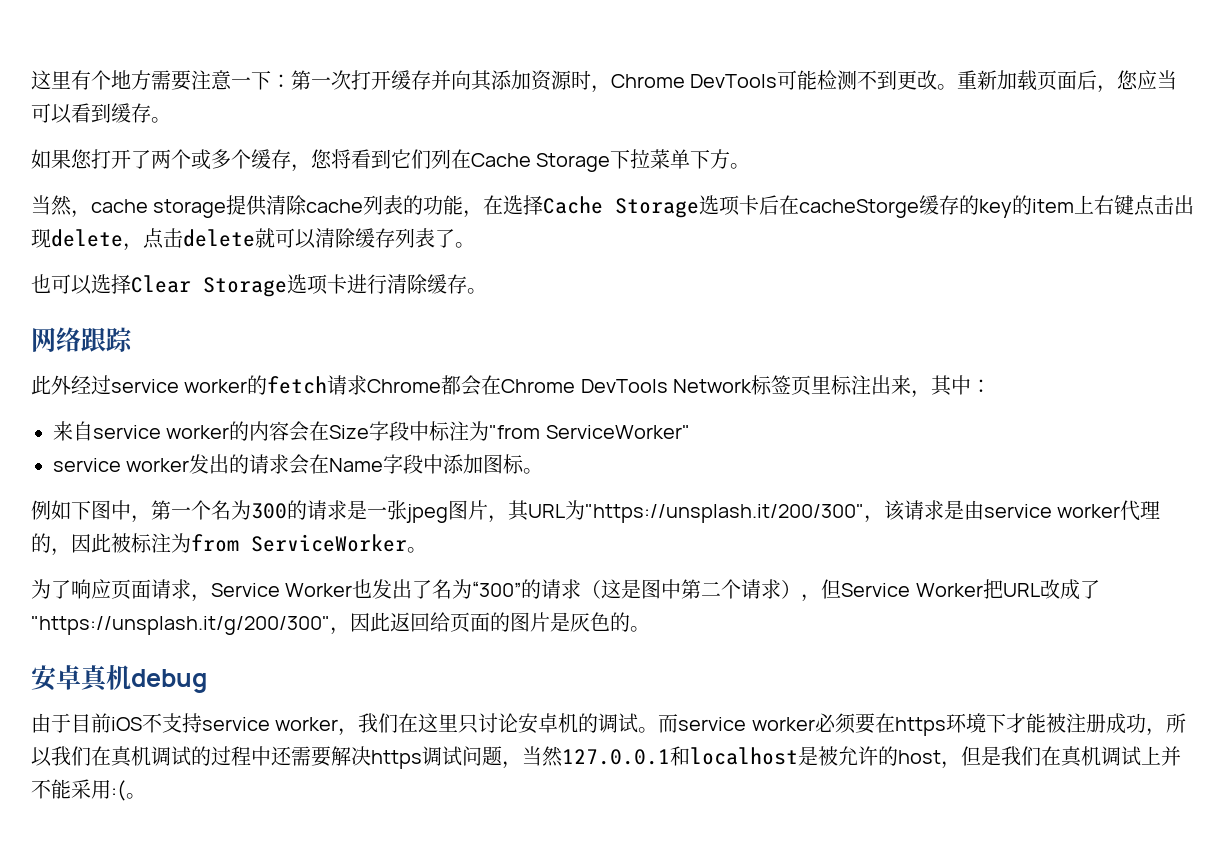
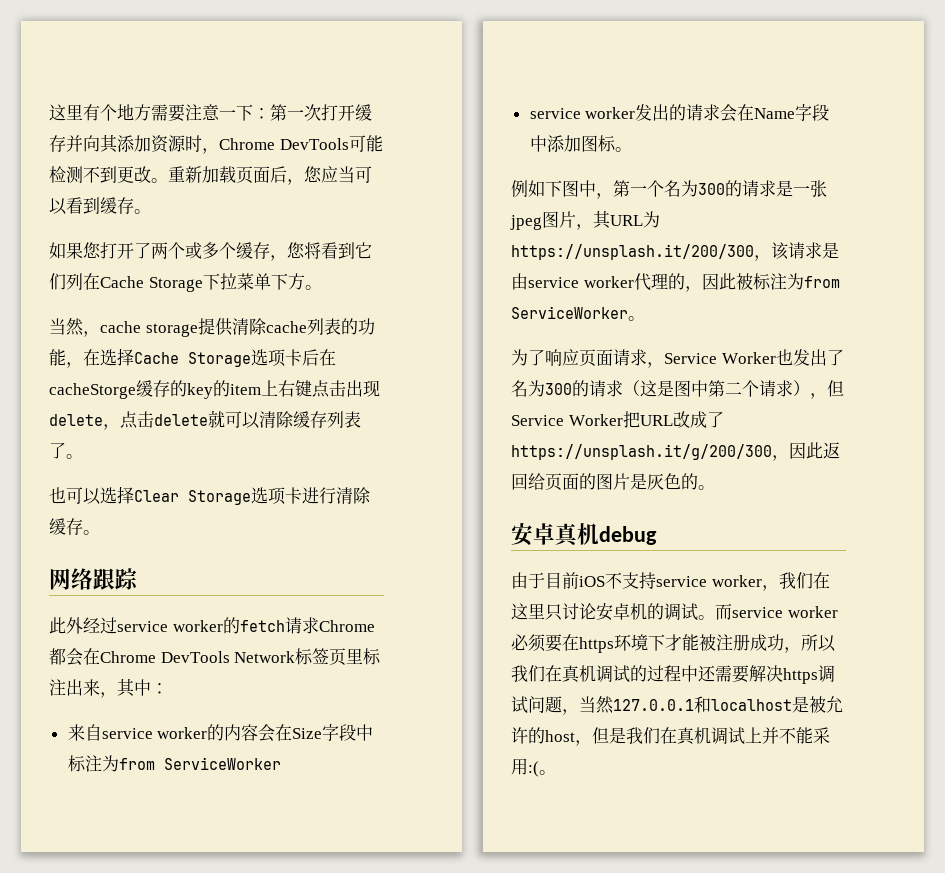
- 来自service worker的内容会在Size字段中标注为"from ServiceWorker"
+ 来自service worker的内容会在Size字段中标注为from ServiceWorker
- 例如下图中，第一个名为300的请求是一张jpeg图片，其URL为"https://unsplash.it/200/300"，该请求是由service worker代理的，因此被标注为from ServiceWorker。
+ 例如下图中，第一个名为300的请求是一张jpeg图片，其URL为https://unsplash.it/200/300，该请求是由service worker代理的，因此被标注为from ServiceWorker。
- 为了响应页面请求，Service Worker也发出了名为“300”的请求（这是图中第二个请求），但Service Worker把URL改成了"https://unsplash.it/g/200/300"，因此返回给页面的图片是灰色的。
+ 为了响应页面请求，Service Worker也发出了名为300的请求（这是图中第二个请求），但Service Worker把URL改成了https://unsplash.it/g/200/300，因此返回给页面的图片是灰色的。

